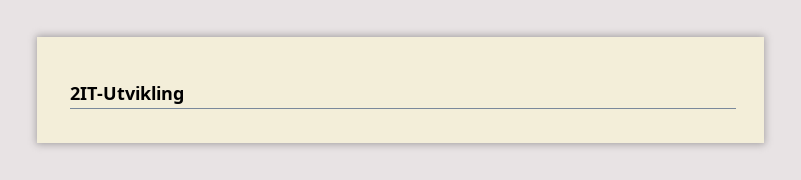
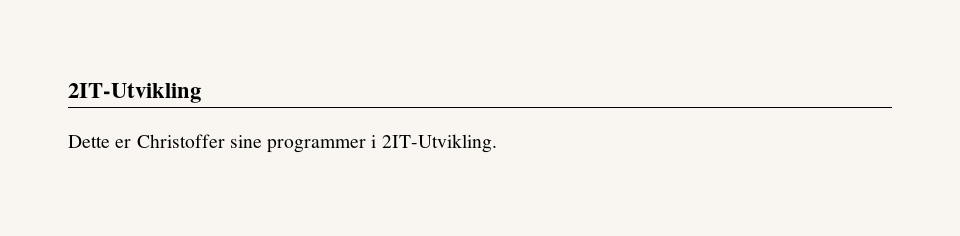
+ Dette er Christoffer sine programmer i 2IT-Utvikling.

